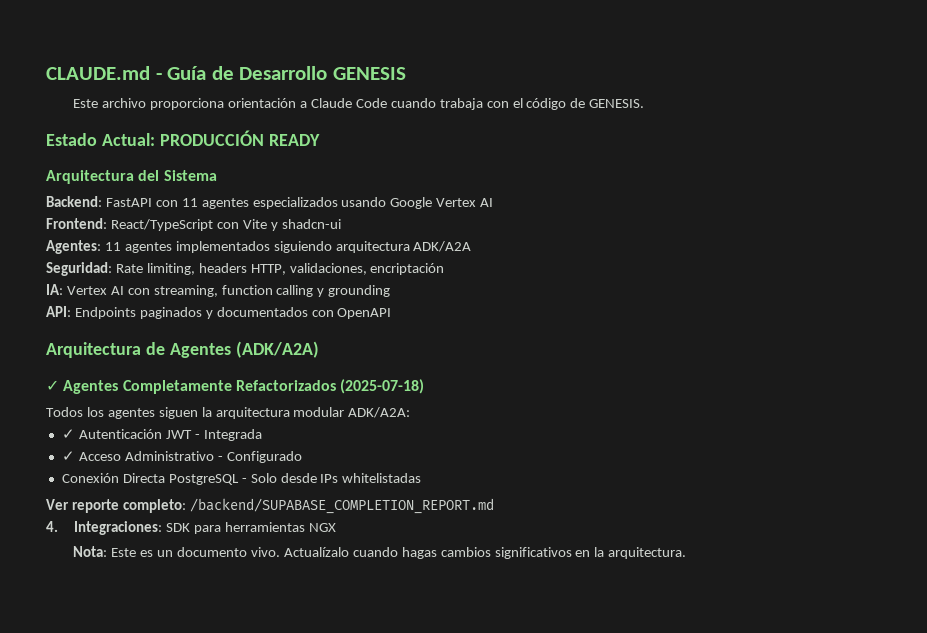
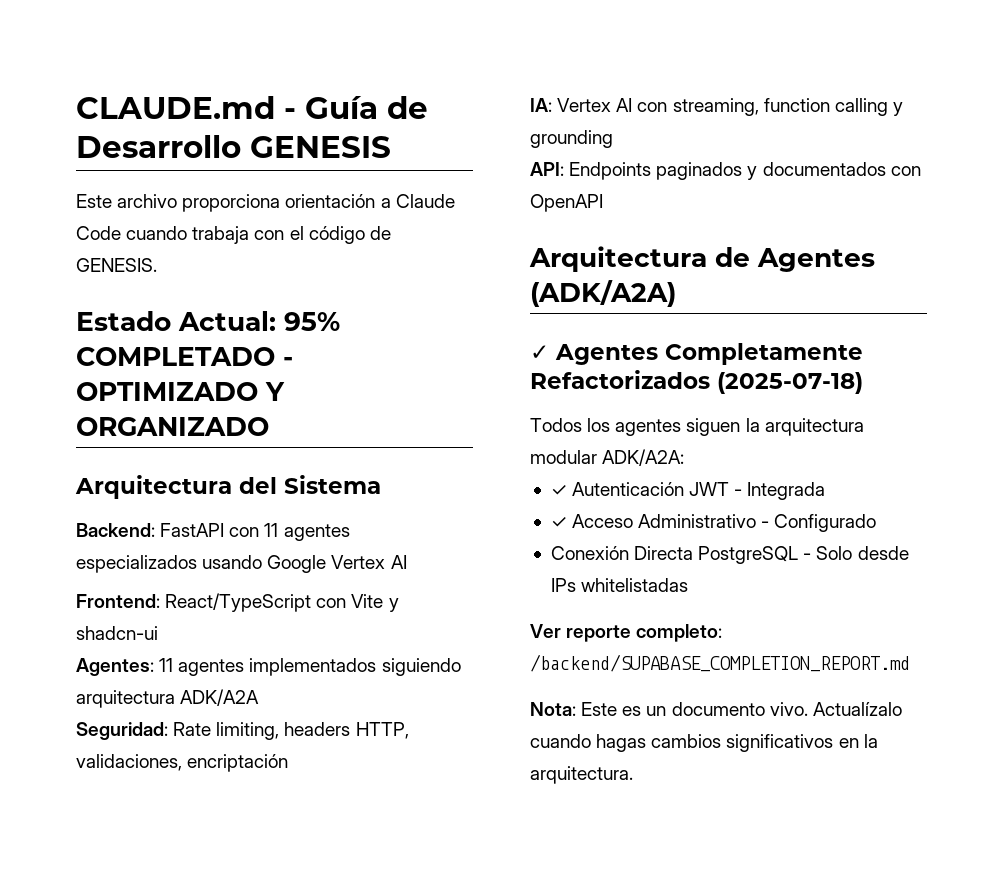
- Estado Actual: PRODUCCIÓN READY
+ Estado Actual: 95% COMPLETADO - OPTIMIZADO Y ORGANIZADO
- 4. Integraciones: SDK para herramientas NGX

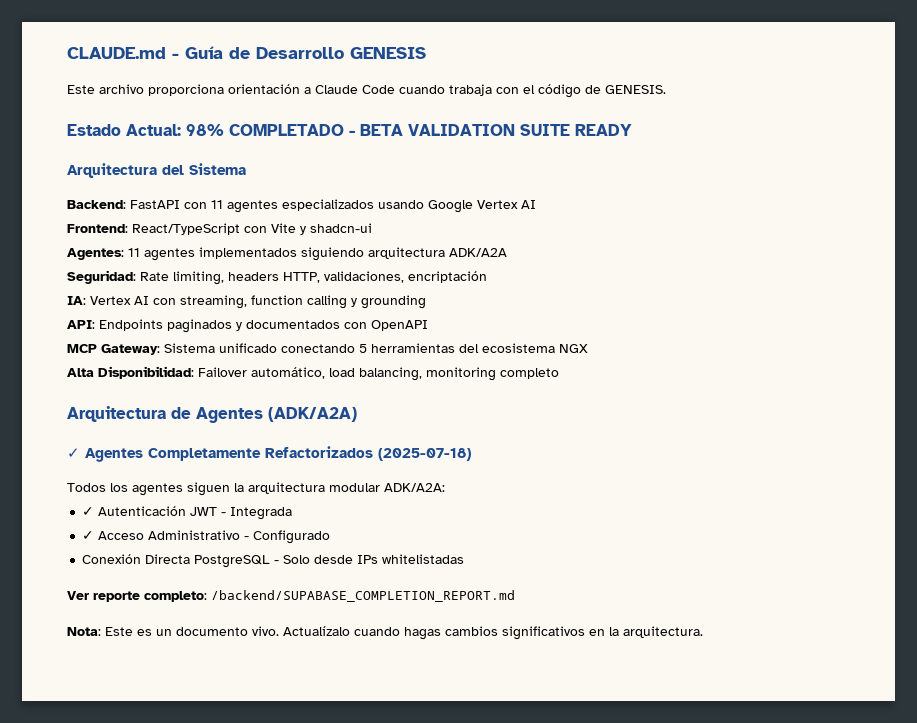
- Estado Actual: 95% COMPLETADO - OPTIMIZADO Y ORGANIZADO
+ Estado Actual: 98% COMPLETADO - BETA VALIDATION SUITE READY
+ MCP Gateway: Sistema unificado conectando 5 herramientas del ecosistema NGX
+ Alta Disponibilidad: Failover automático, load balancing, monitoring completo

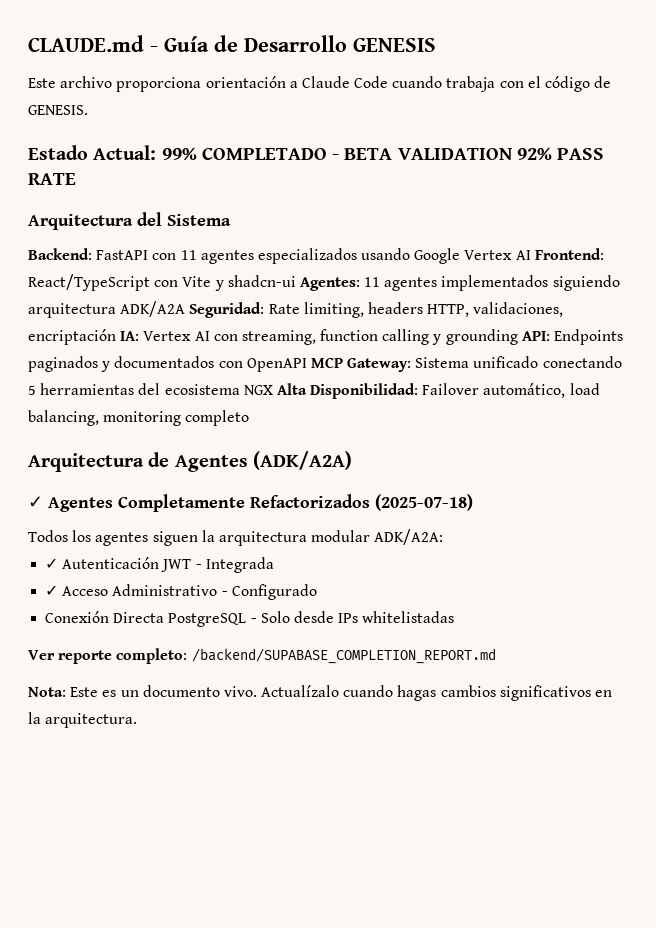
- Estado Actual: 98% COMPLETADO - BETA VALIDATION SUITE READY
+ Estado Actual: 99% COMPLETADO - BETA VALIDATION 92% PASS RATE
- FastAPI con 11 agentes especializados usando Google Vertex AI
- Frontend:
+ FastAPI con 11 agentes especializados usando Google Vertex AI Frontend:
- React/TypeScript con Vite y shadcn-ui
- Agentes:
+ React/TypeScript con Vite y shadcn-ui Agentes:
- 11 agentes implementados siguiendo arquitectura ADK/A2A
- Seguridad:
+ 11 agentes implementados siguiendo arquitectura ADK/A2A Seguridad:
- Rate limiting, headers HTTP, validaciones, encriptación
- IA:
+ Rate limiting, headers HTTP, validaciones, encriptación IA:
- Vertex AI con streaming, function calling y grounding
- API:
+ Vertex AI con streaming, function calling y grounding API:
- Endpoints paginados y documentados con OpenAPI
- MCP Gateway:
+ Endpoints paginados y documentados con OpenAPI MCP Gateway:
- Sistema unificado conectando 5 herramientas del ecosistema NGX
- Alta Disponibilidad:
+ Sistema unificado conectando 5 herramientas del ecosistema NGX Alta Disponibilidad:

